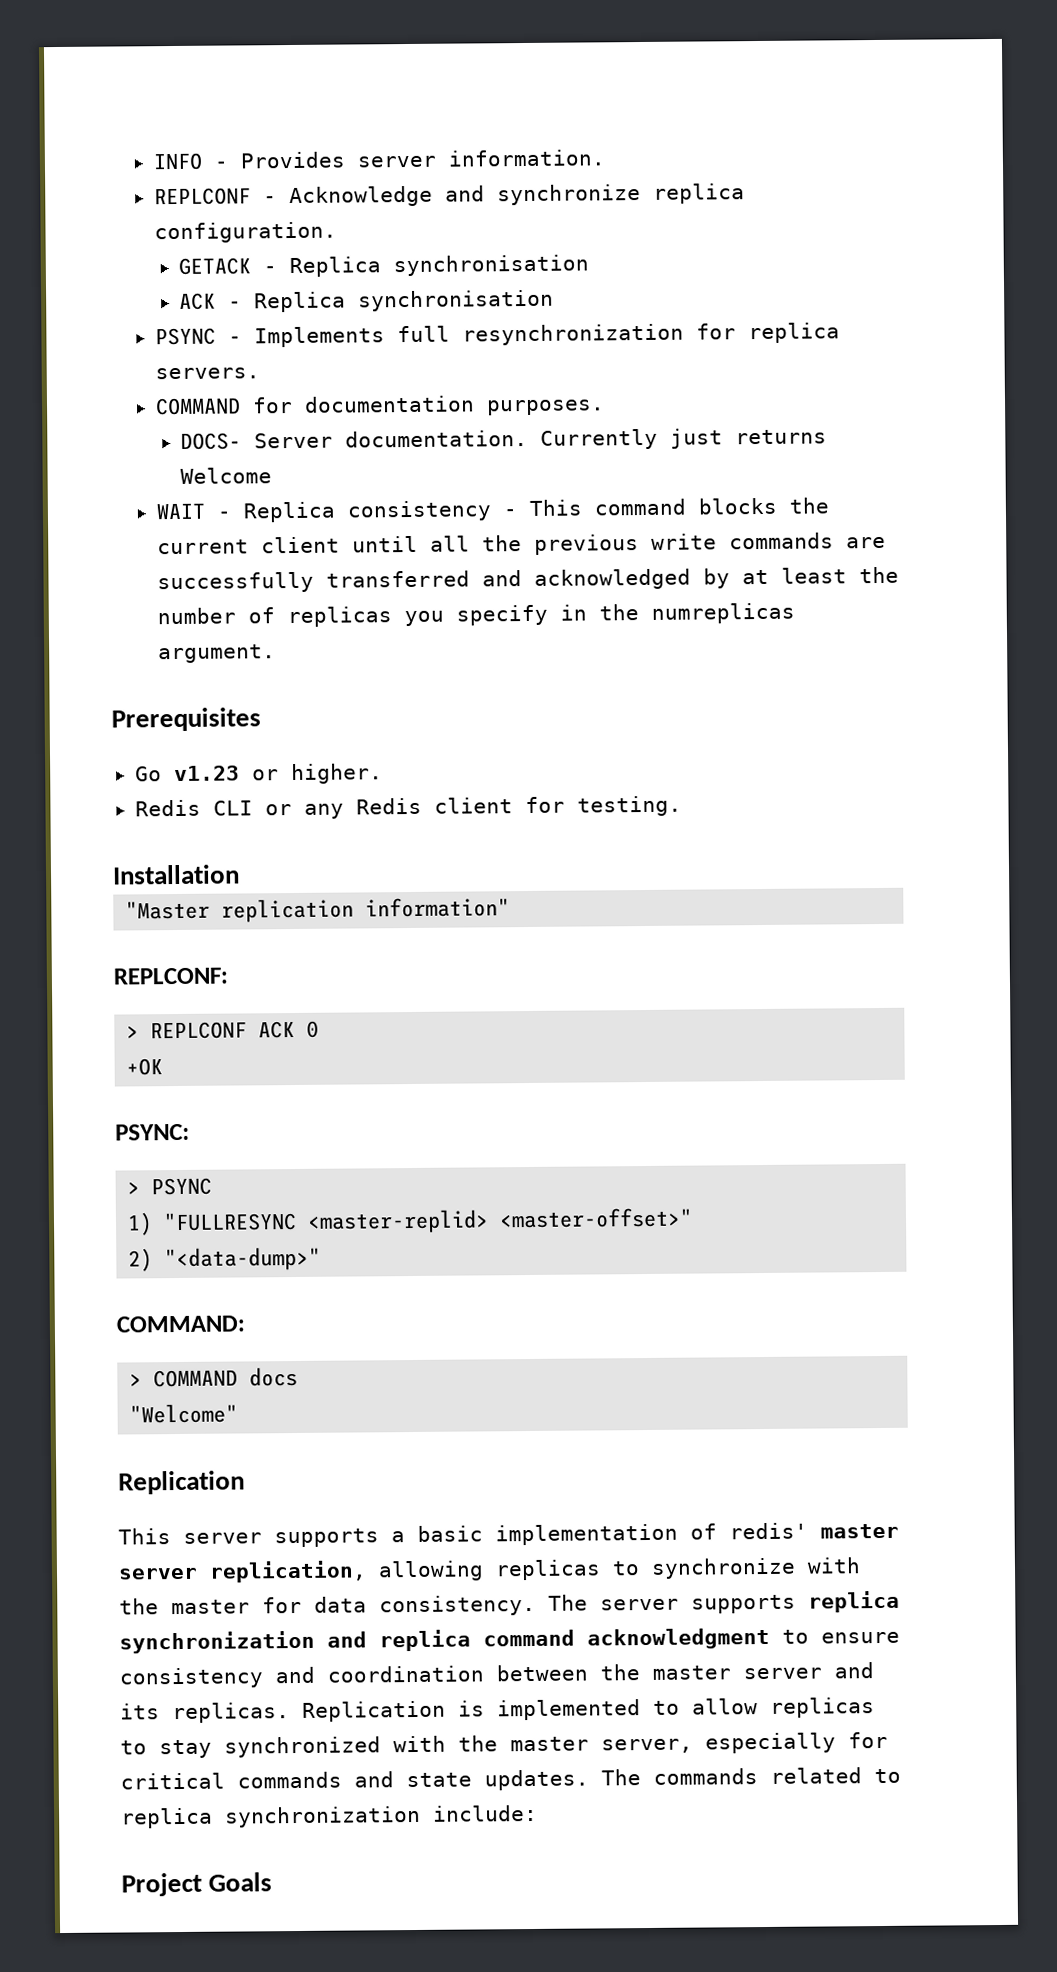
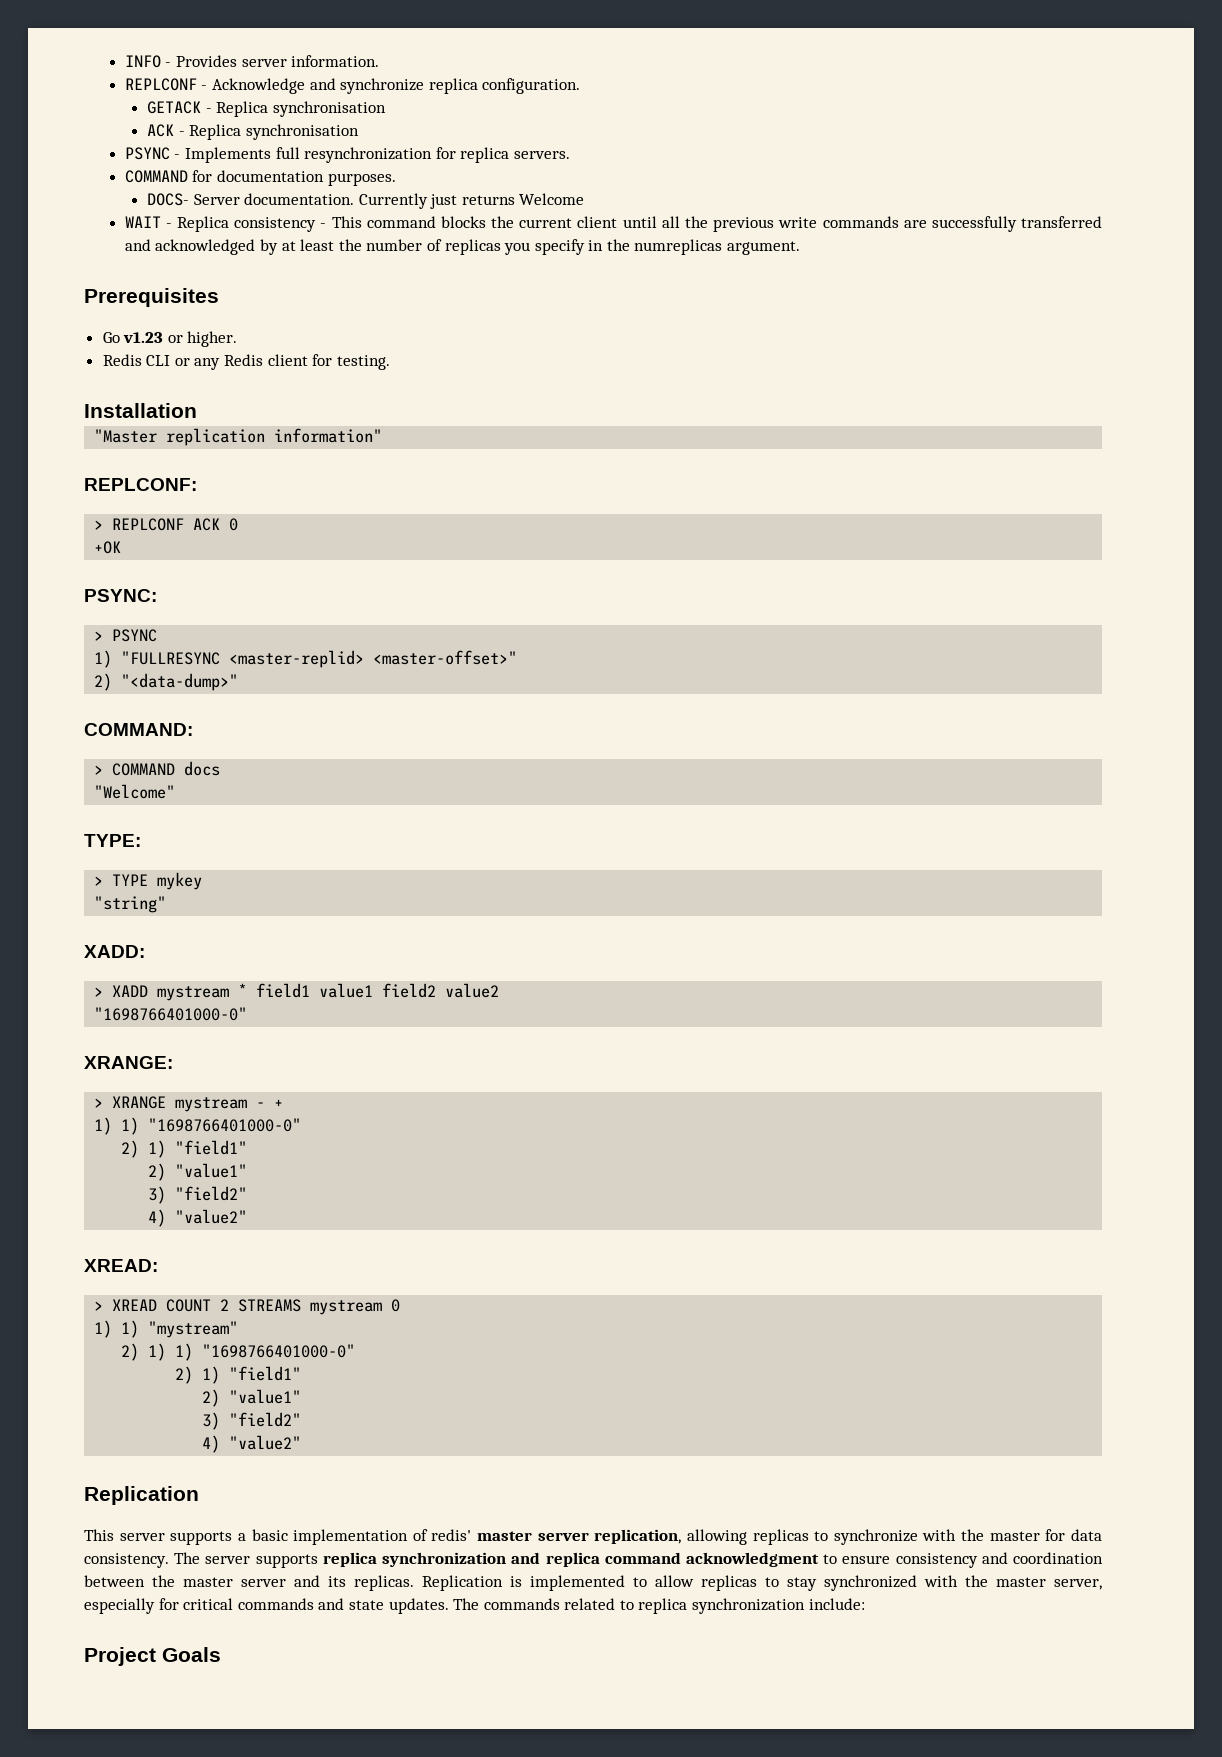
+ TYPE:
+ > TYPE mykey
+ "string"
+ XADD:
+ > XADD mystream * field1 value1 field2 value2
+ "1698766401000-0"
+ XRANGE:
+ > XRANGE mystream - +
+ 1) 1) "1698766401000-0"
+ 2) 1) "field1"
+ 2) "value1"
+ 3) "field2"
+ 4) "value2"
+ XREAD:
+ > XREAD COUNT 2 STREAMS mystream 0
+ 1) 1) "mystream"
+ 2) 1) 1) "1698766401000-0"
+ 2) 1) "field1"
+ 2) "value1"
+ 3) "field2"
+ 4) "value2"

